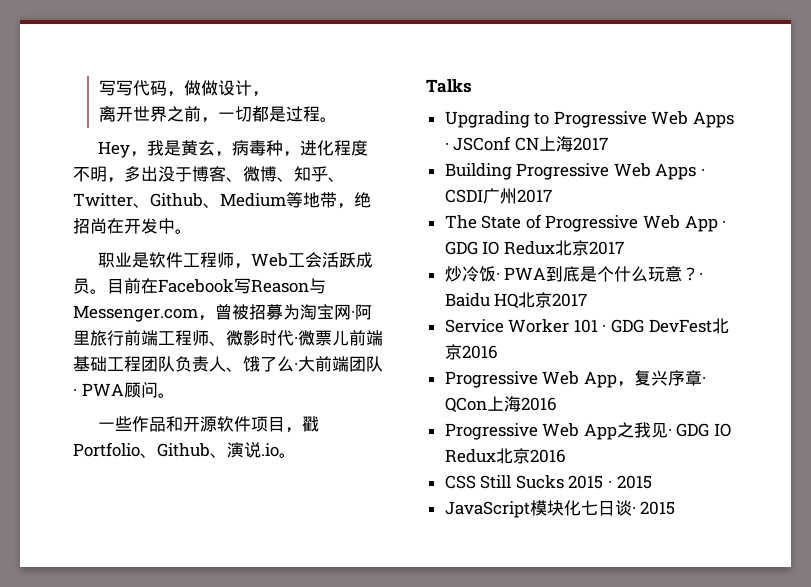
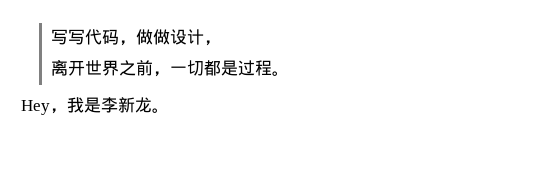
- Hey，我是黄玄，病毒种，进化程度不明，多出没于博客、微博、知乎、Twitter、Github、Medium等地带，绝招尚在开发中。
- 职业是软件工程师，Web工会活跃成员。目前在Facebook写Reason与Messenger.com，曾被招募为淘宝网·阿里旅行前端工程师、微影时代·微票儿前端基础工程团队负责人、饿了么·大前端团队· PWA顾问。
- 一些作品和开源软件项目，戳Portfolio、Github、演说.io。
- Talks
- Upgrading to Progressive Web Apps · JSConf CN上海2017
- Building Progressive Web Apps · CSDI广州2017
- The State of Progressive Web App · GDG IO Redux北京2017
- 炒冷饭· PWA到底是个什么玩意？· Baidu HQ北京2017
- Service Worker 101 · GDG DevFest北京2016
- Progressive Web App，复兴序章· QCon上海2016
- Progressive Web App之我见· GDG IO Redux北京2016
- CSS Still Sucks 2015 · 2015
- JavaScript模块化七日谈· 2015
+ Hey，我是李新龙。

